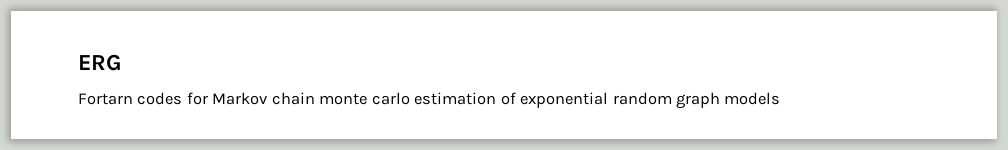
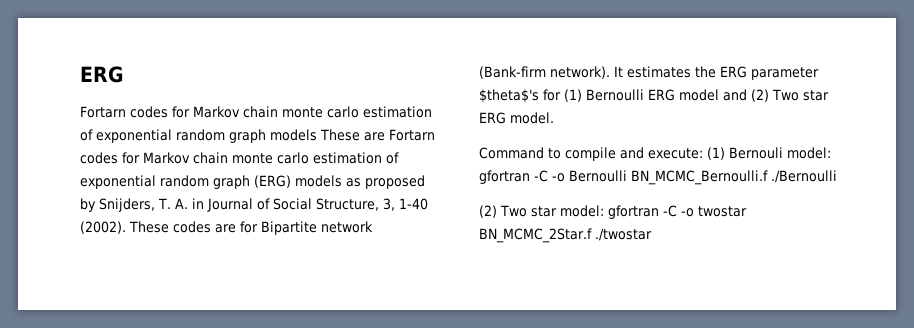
- Fortarn codes for Markov chain monte carlo estimation of exponential random graph models
+ Fortarn codes for Markov chain monte carlo estimation of exponential random graph models These are Fortarn codes for Markov chain monte carlo estimation of exponential random graph (ERG) models as proposed by Snijders, T. A. in Journal of Social Structure, 3, 1-40 (2002). These codes are for Bipartite network (Bank-firm network). It estimates the ERG parameter $theta$'s for (1) Bernoulli ERG model and (2) Two star ERG model.
+ Command to compile and execute: (1) Bernouli model: gfortran -C -o Bernoulli BN_MCMC_Bernoulli.f ./Bernoulli
+ (2) Two star model: gfortran -C -o twostar BN_MCMC_2Star.f ./twostar

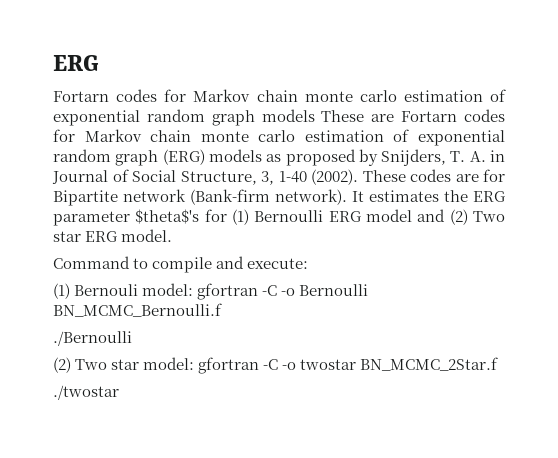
- Command to compile and execute: (1) Bernouli model: gfortran -C -o Bernoulli BN_MCMC_Bernoulli.f ./Bernoulli
+ Command to compile and execute:
+ (1) Bernouli model: gfortran -C -o Bernoulli BN_MCMC_Bernoulli.f
+ ./Bernoulli
- (2) Two star model: gfortran -C -o twostar BN_MCMC_2Star.f ./twostar
+ (2) Two star model: gfortran -C -o twostar BN_MCMC_2Star.f
+ ./twostar

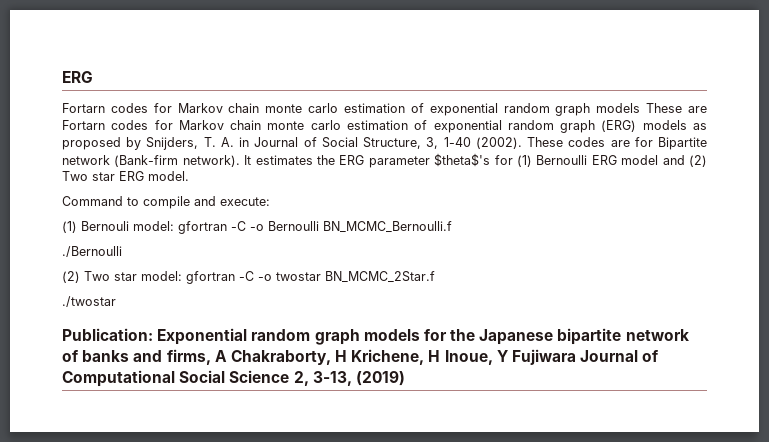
+ Publication: Exponential random graph models for the Japanese bipartite network of banks and firms, A Chakraborty, H Krichene, H Inoue, Y Fujiwara Journal of Computational Social Science 2, 3-13, (2019)

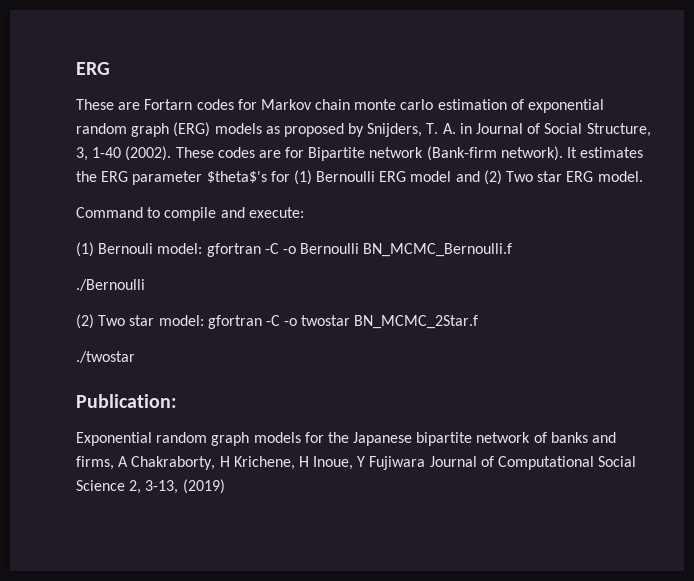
- Fortarn codes for Markov chain monte carlo estimation of exponential random graph models These are Fortarn codes for Markov chain monte carlo estimation of exponential random graph (ERG) models as proposed by Snijders, T. A. in Journal of Social Structure, 3, 1-40 (2002).
+ These are Fortarn codes for Markov chain monte carlo estimation of exponential random graph (ERG) models as proposed by Snijders, T. A. in Journal of Social Structure, 3, 1-40 (2002).
- Publication: Exponential random graph models for the Japanese bipartite network of banks and firms, A Chakraborty, H Krichene, H Inoue, Y Fujiwara Journal of Computational Social Science 2, 3-13, (2019)
+ Publication:
+ Exponential random graph models for the Japanese bipartite network of banks and firms, A Chakraborty, H Krichene, H Inoue, Y Fujiwara Journal of Computational Social Science 2, 3-13, (2019)

